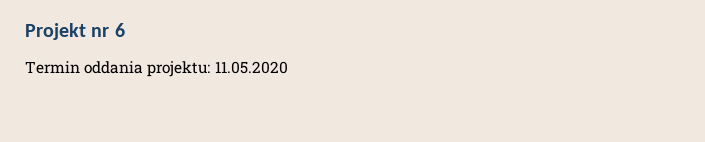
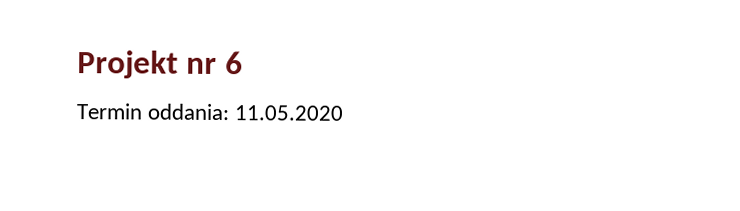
- Termin oddania projektu: 11.05.2020
+ Termin oddania: 11.05.2020

